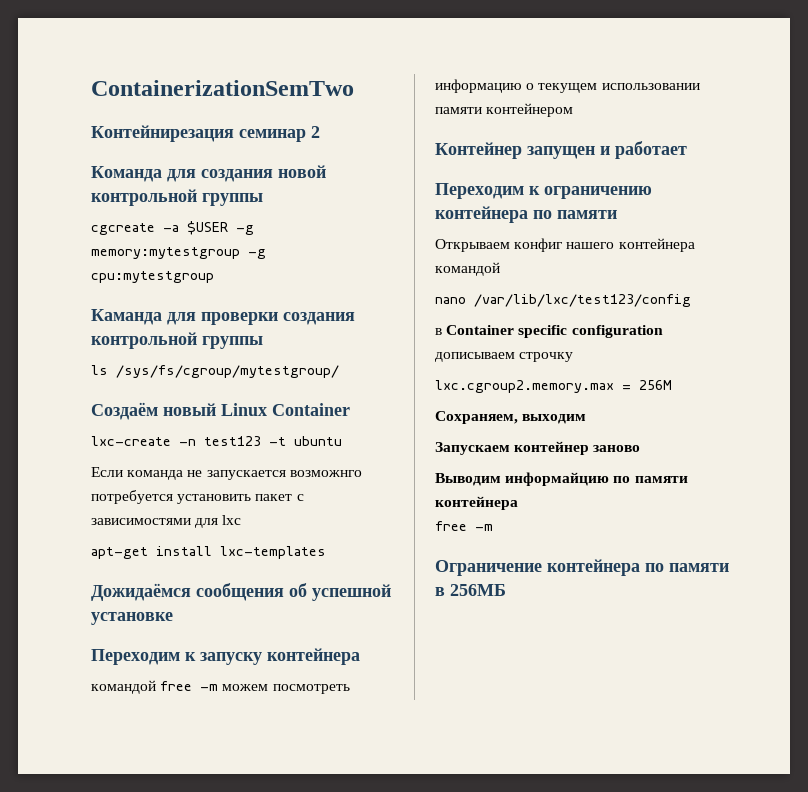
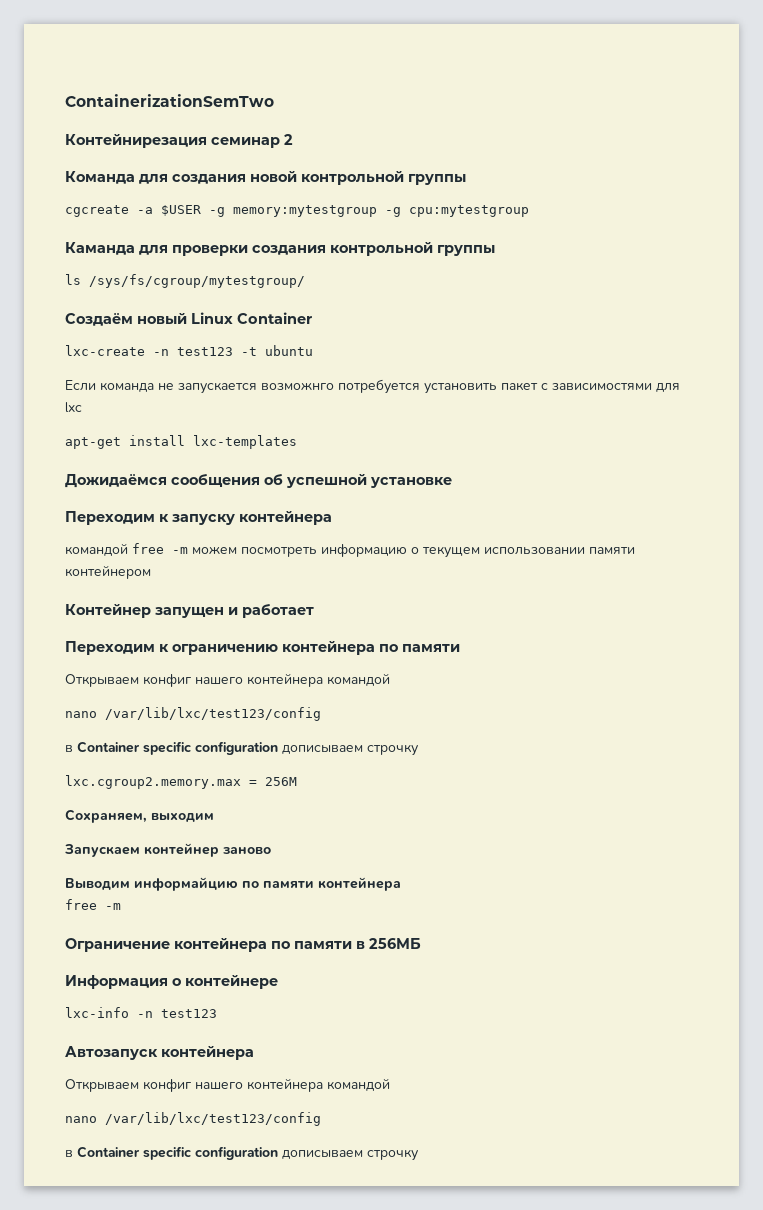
+ Информация о контейнере
+ lxc-info -n test123
+ Автозапуск контейнера
+ Открываем конфиг нашего контейнера командой
+ nano /var/lib/lxc/test123/config
+ в Container specific configuration дописываем строчку

